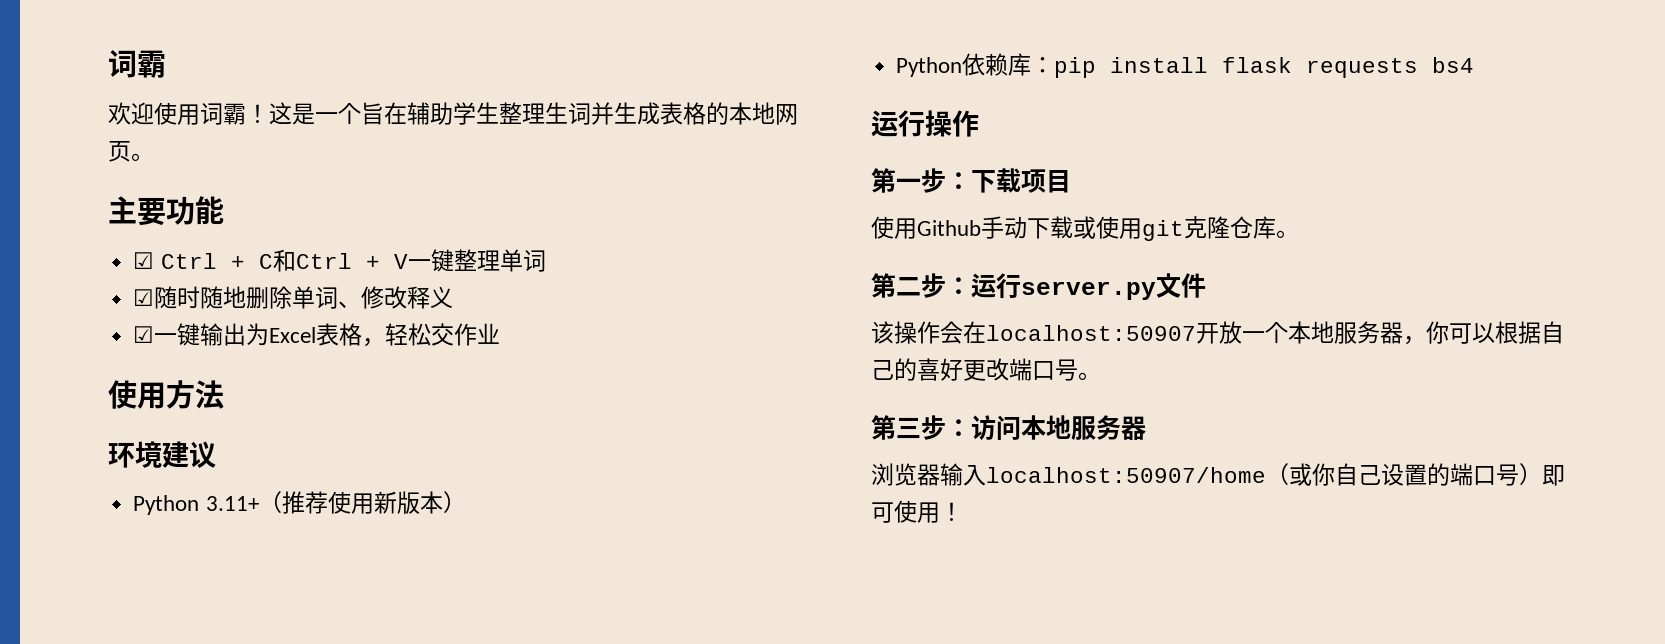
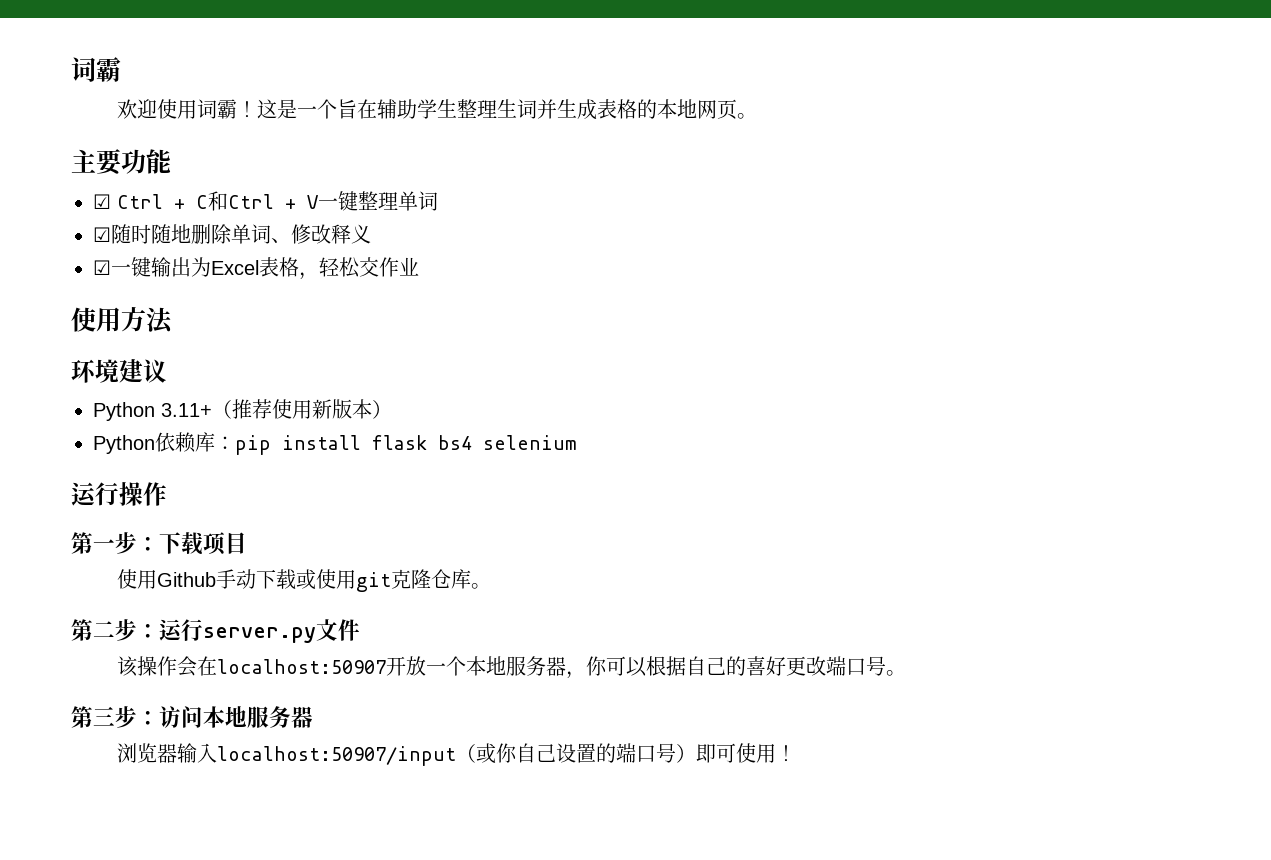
- Python依赖库：pip install flask requests bs4
+ Python依赖库：pip install flask bs4 selenium
- 浏览器输入localhost:50907/home（或你自己设置的端口号）即可使用！
+ 浏览器输入localhost:50907/input（或你自己设置的端口号）即可使用！

